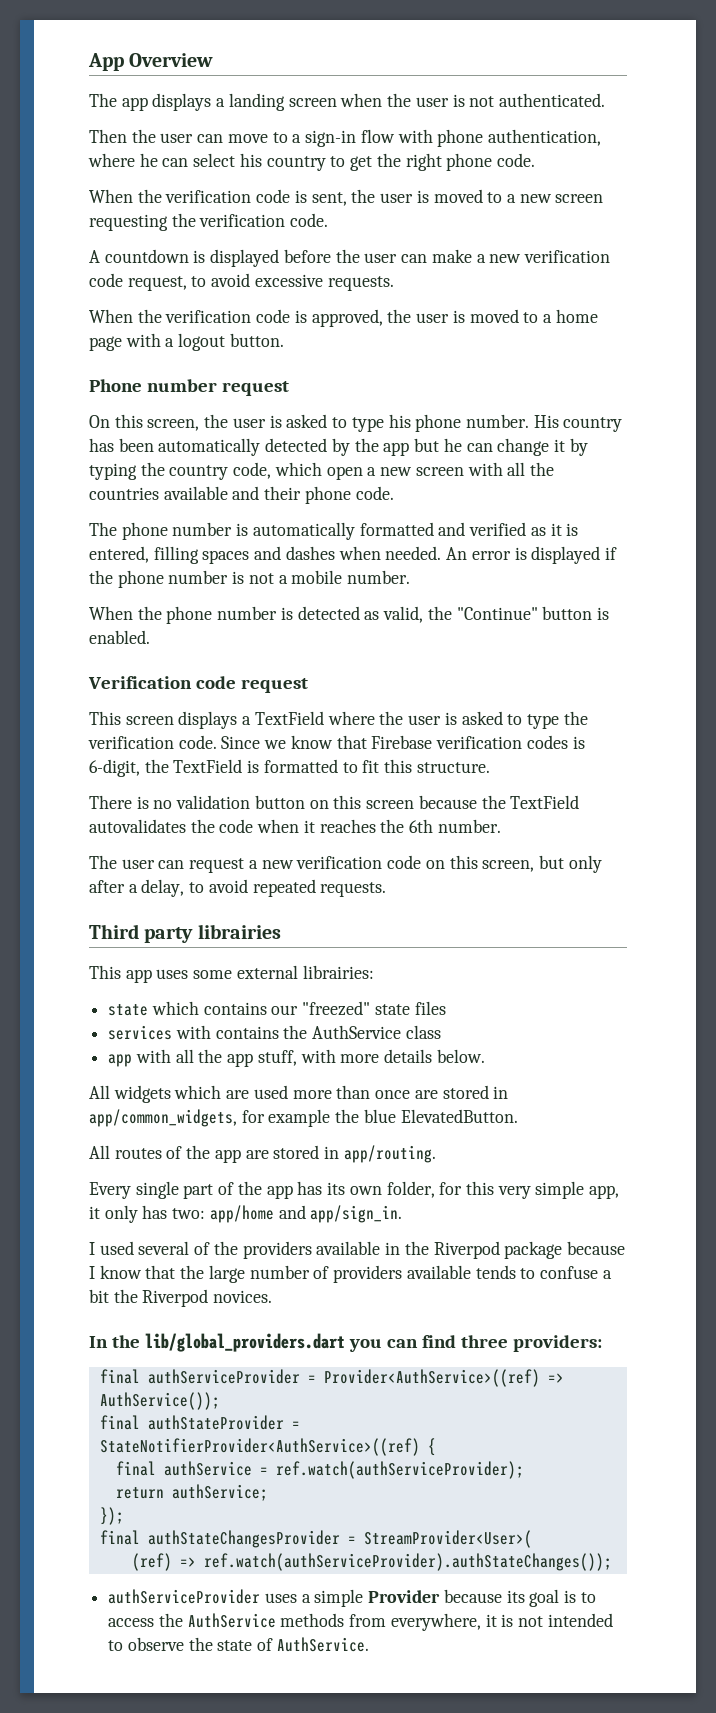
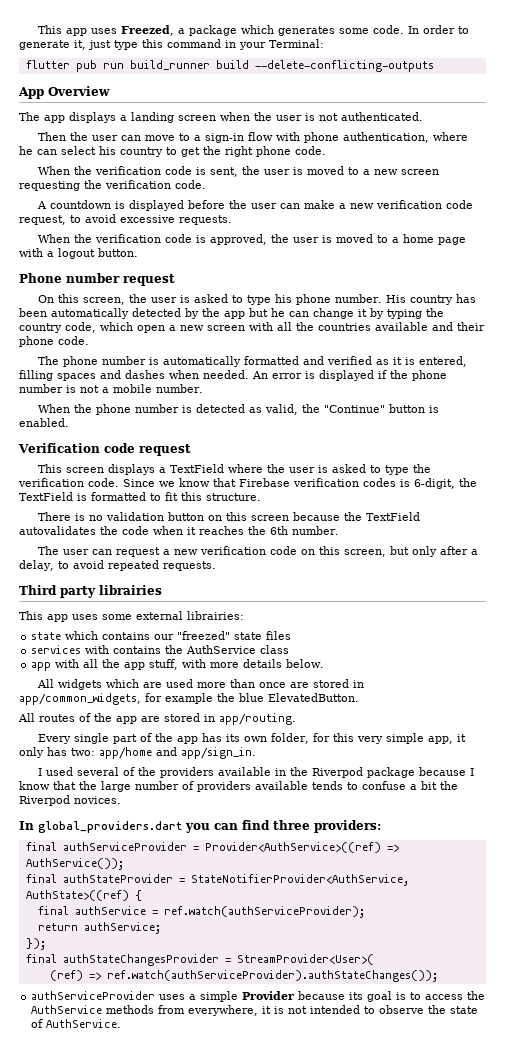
+ This app uses Freezed, a package which generates some code. In order to generate it, just type this command in your Terminal:
+ flutter pub run build_runner build --delete-conflicting-outputs
- In the lib/global_providers.dart you can find three providers:
+ In global_providers.dart you can find three providers:
- final authStateProvider = StateNotifierProvider<AuthService>((ref) {
+ final authStateProvider = StateNotifierProvider<AuthService, AuthState>((ref) {

